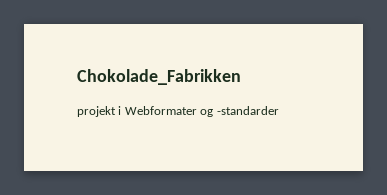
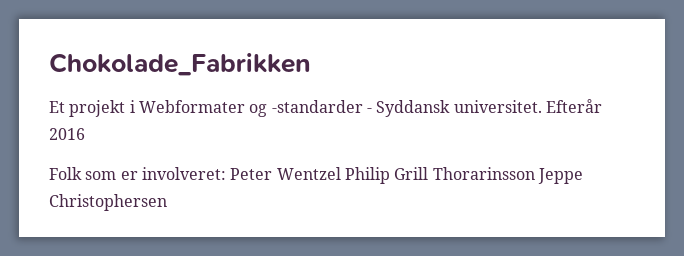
- projekt i Webformater og -standarder
+ Et projekt i Webformater og -standarder - Syddansk universitet. Efterår 2016
+ Folk som er involveret: Peter Wentzel Philip Grill Thorarinsson Jeppe Christophersen

